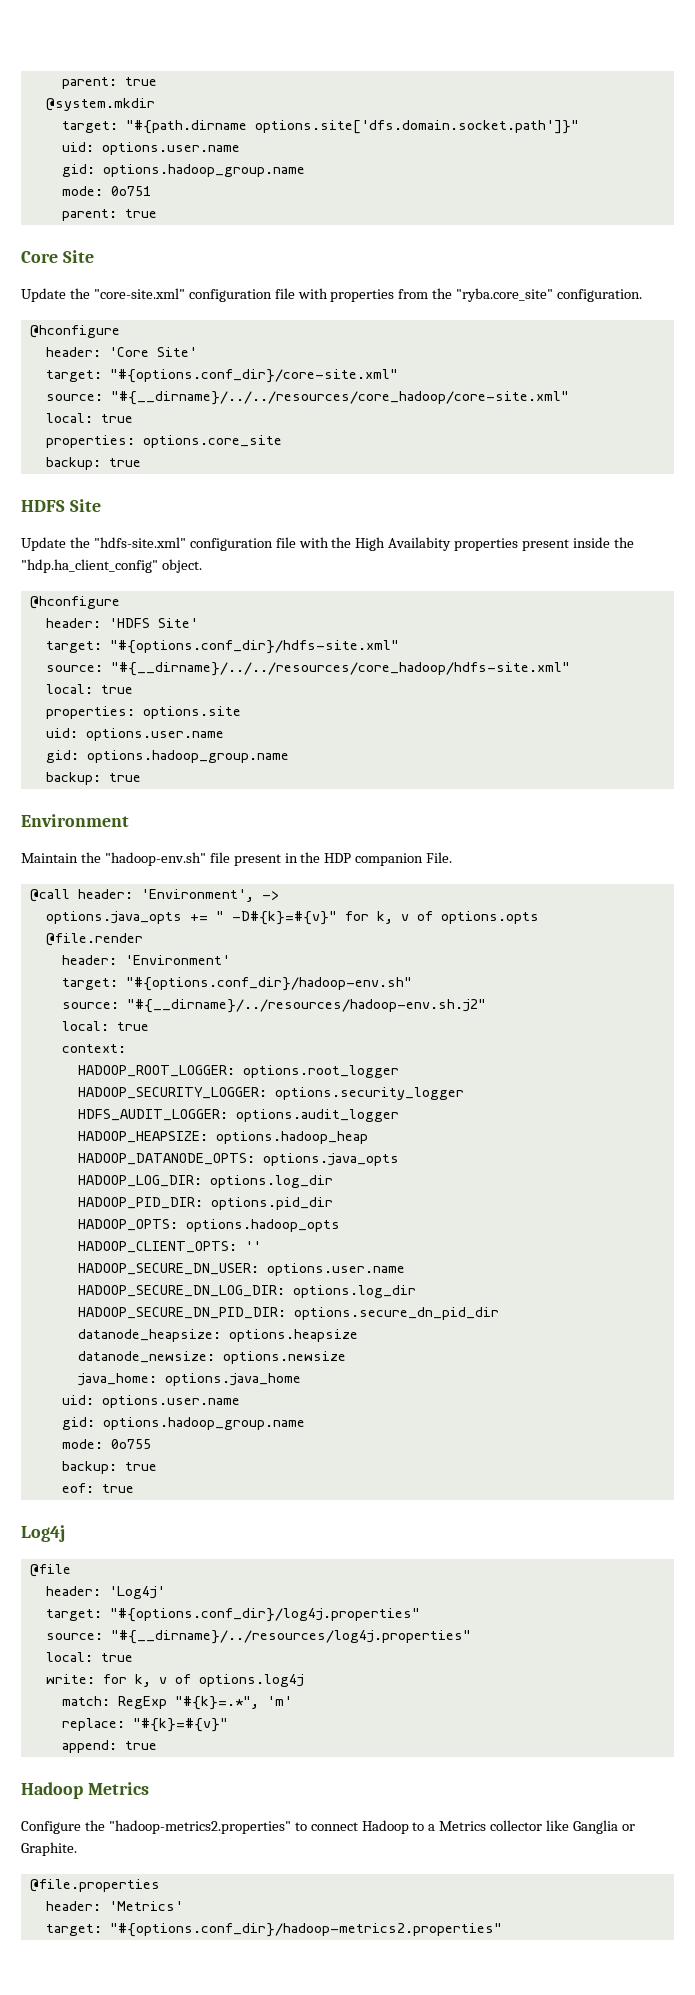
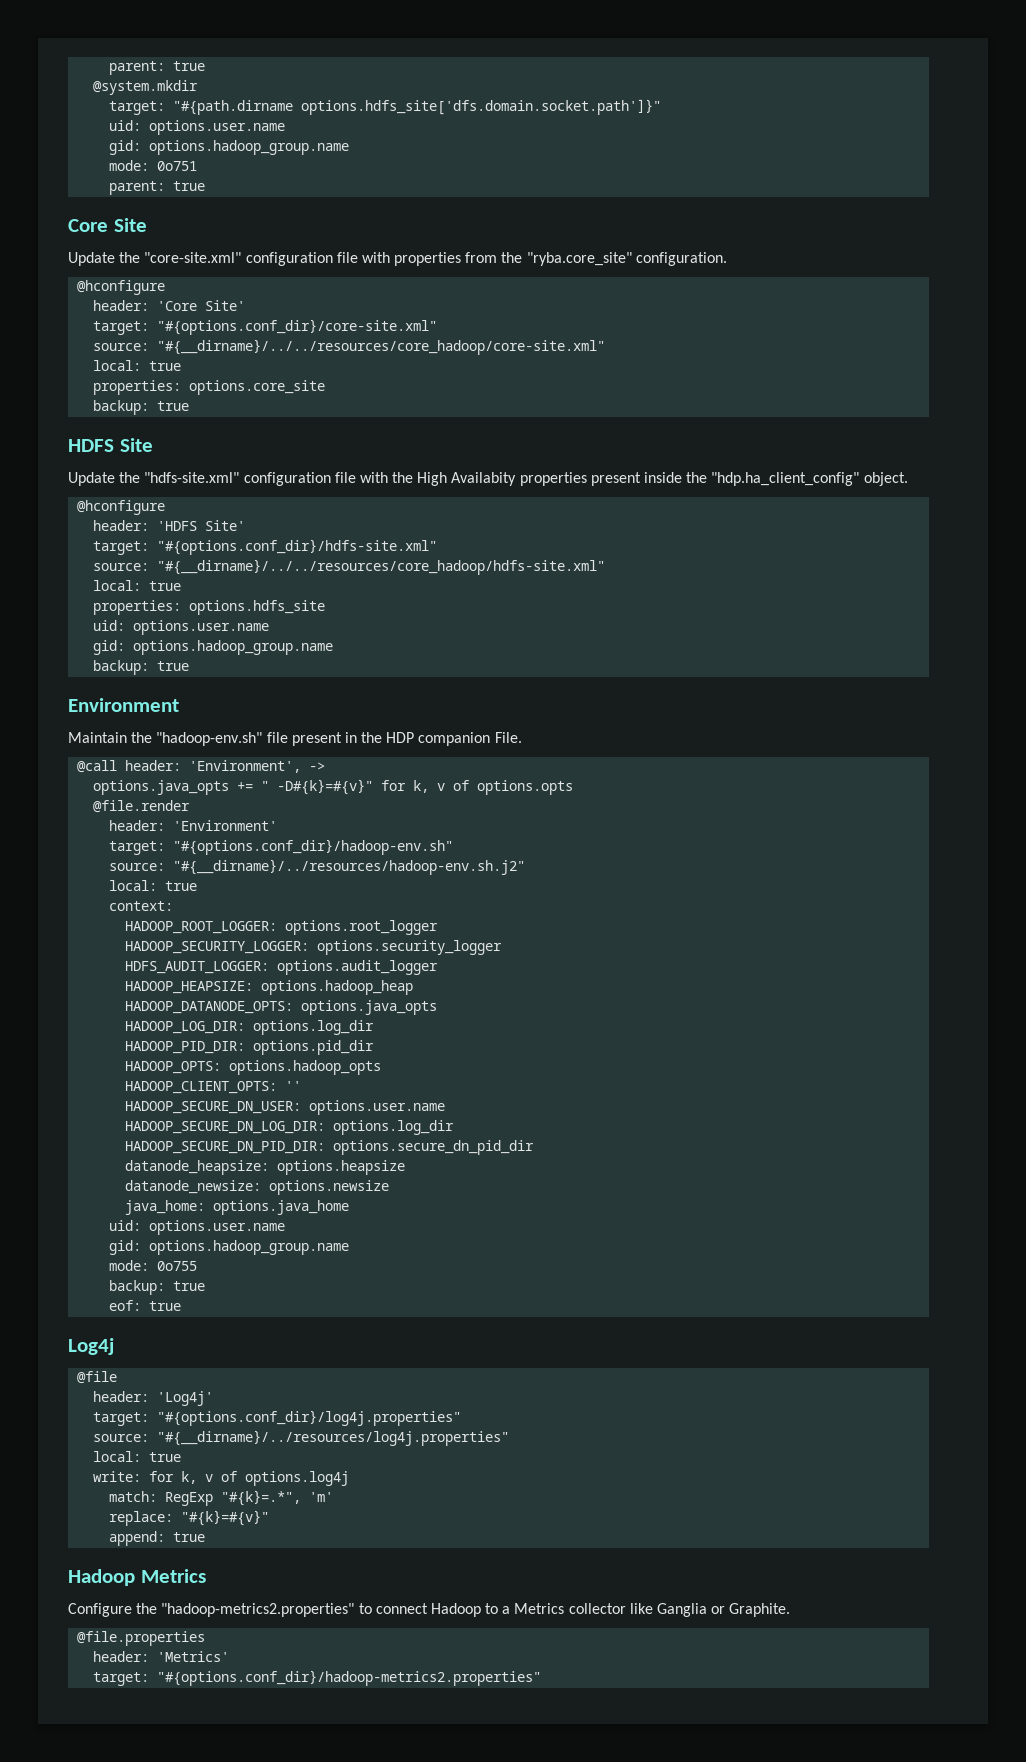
- target: "#{path.dirname options.site['dfs.domain.socket.path']}"
+ target: "#{path.dirname options.hdfs_site['dfs.domain.socket.path']}"
- properties: options.site
+ properties: options.hdfs_site

